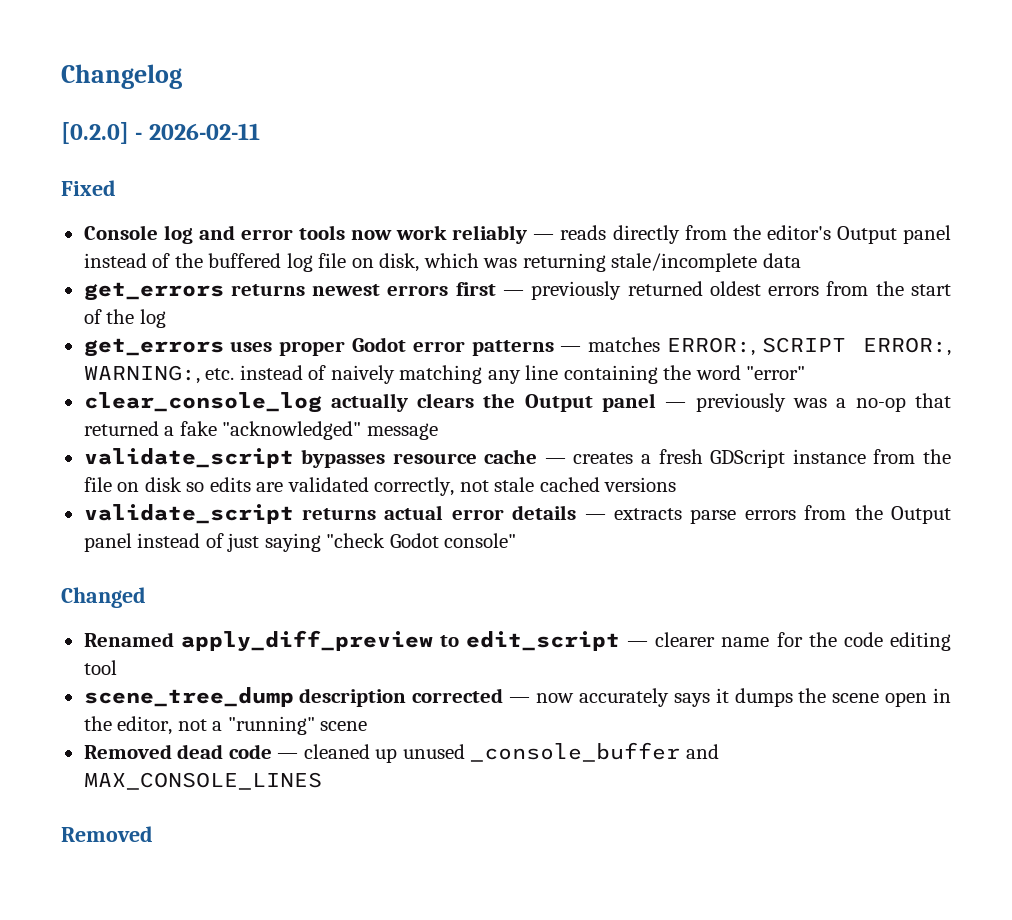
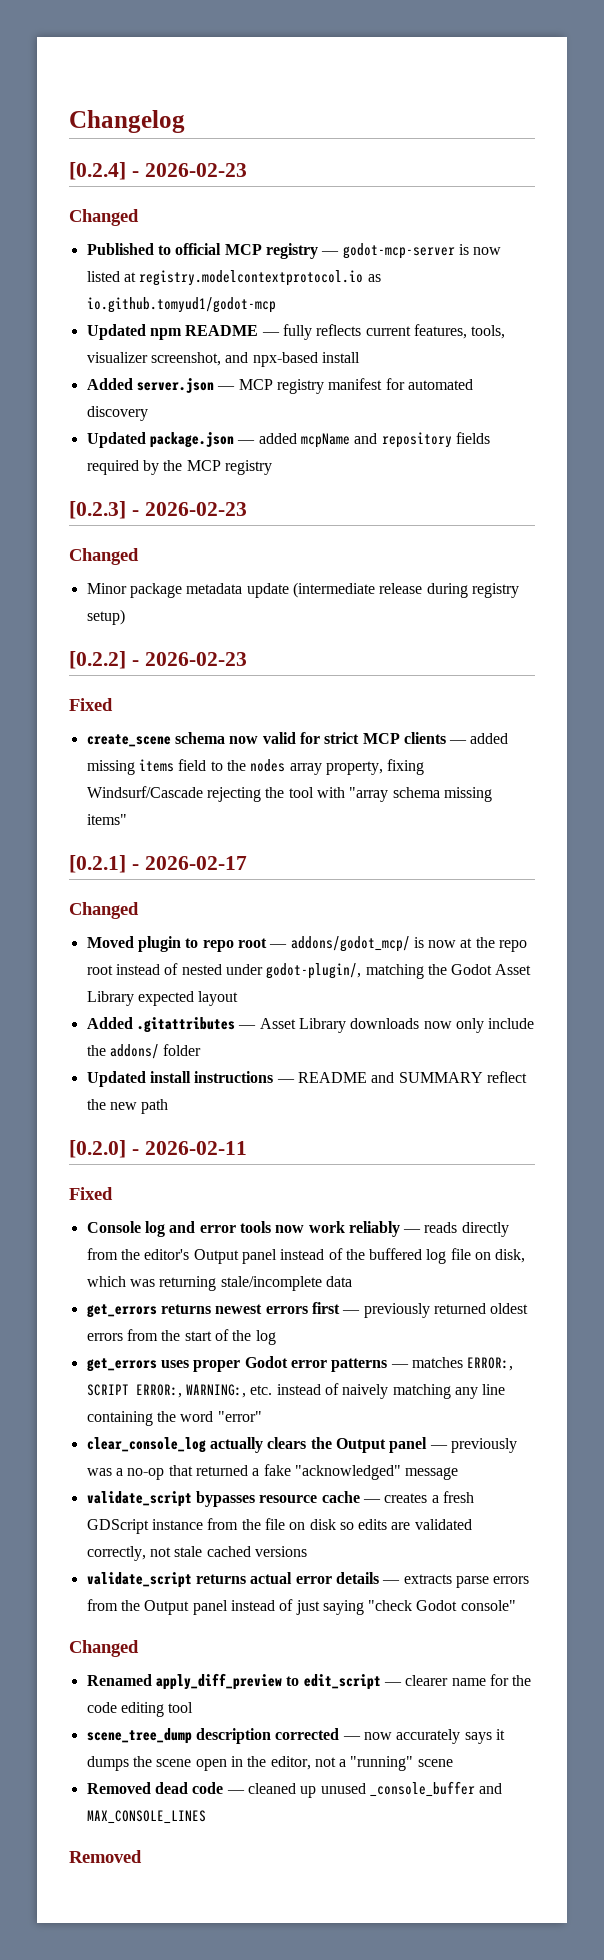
+ [0.2.4] - 2026-02-23
+ Changed
+ Published to official MCP registry — godot-mcp-server is now listed at registry.modelcontextprotocol.io as io.github.tomyud1/godot-mcp
+ Updated npm README — fully reflects current features, tools, visualizer screenshot, and npx-based install
+ Added server.json — MCP registry manifest for automated discovery
+ Updated package.json — added mcpName and repository fields required by the MCP registry
+ [0.2.3] - 2026-02-23
+ Changed
+ Minor package metadata update (intermediate release during registry setup)
+ [0.2.2] - 2026-02-23
+ Fixed
+ create_scene schema now valid for strict MCP clients — added missing items field to the nodes array property, fixing Windsurf/Cascade rejecting the tool with "array schema missing items"
+ [0.2.1] - 2026-02-17
+ Changed
+ Moved plugin to repo root — addons/godot_mcp/ is now at the repo root instead of nested under godot-plugin/, matching the Godot Asset Library expected layout
+ Added .gitattributes — Asset Library downloads now only include the addons/ folder
+ Updated install instructions — README and SUMMARY reflect the new path

